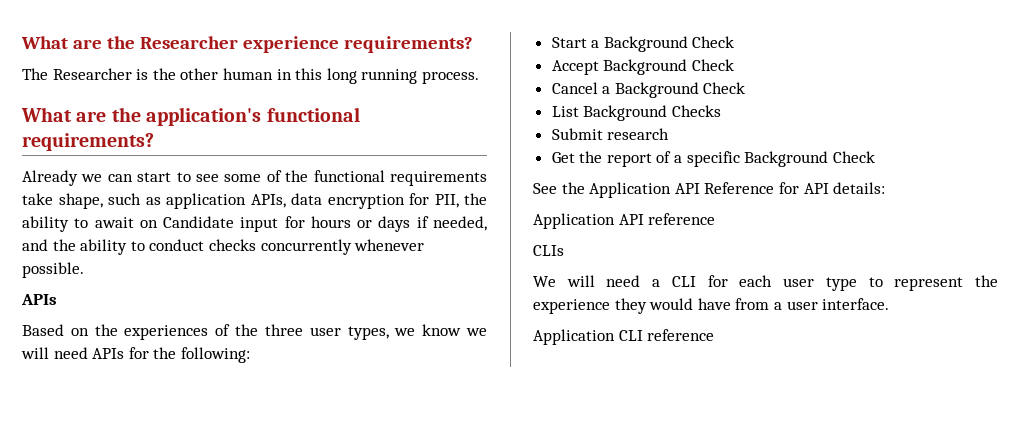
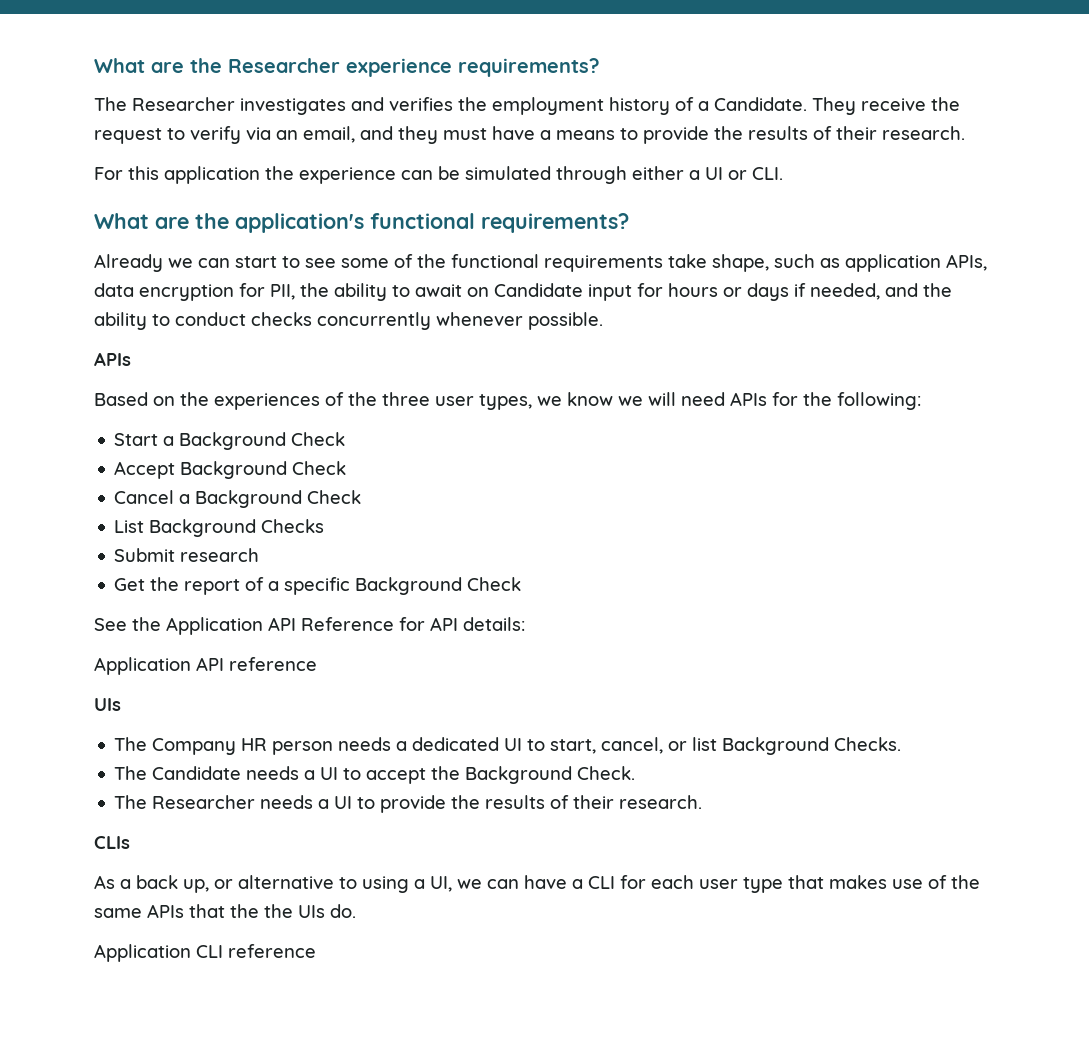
- The Researcher is the other human in this long running process.
+ The Researcher investigates and verifies the employment history of a Candidate. They receive the request to verify via an email, and they must have a means to provide the results of their research.
+ For this application the experience can be simulated through either a UI or CLI.
  Application API reference
+ UIs
+ The Company HR person needs a dedicated UI to start, cancel, or list Background Checks.
+ The Candidate needs a UI to accept the Background Check.
+ The Researcher needs a UI to provide the results of their research.
  CLIs
- We will need a CLI for each user type to represent the experience they would have from a user interface.
+ As a back up, or alternative to using a UI, we can have a CLI for each user type that makes use of the same APIs that the the UIs do.

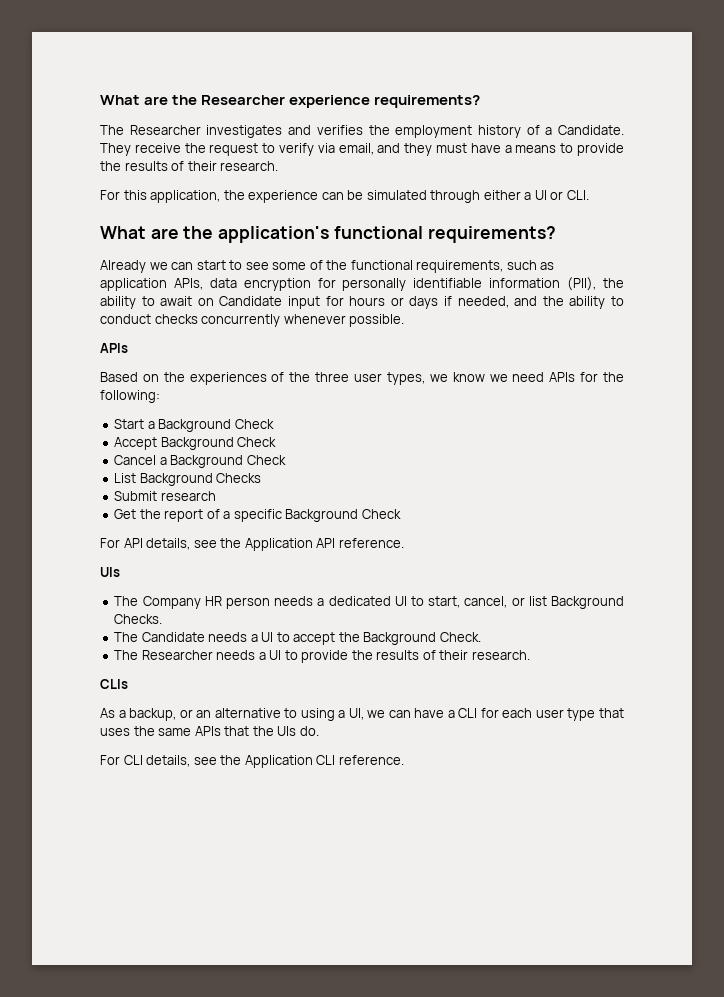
- They receive the request to verify via an email, and they must have a means to provide the results of their research.
+ They receive the request to verify via email, and they must have a means to provide the results of their research.
- For this application the experience can be simulated through either a UI or CLI.
+ For this application, the experience can be simulated through either a UI or CLI.
- Already we can start to see some of the functional requirements take shape, such as application APIs, data encryption for PII, the ability to await on Candidate input for hours or days if needed, and the ability to conduct checks concurrently whenever possible.
+ Already we can start to see some of the functional requirements, such as application APIs, data encryption for personally identifiable information (PII), the ability to await on Candidate input for hours or days if needed, and the ability to conduct checks concurrently whenever possible.
- Based on the experiences of the three user types, we know we will need APIs for the following:
+ Based on the experiences of the three user types, we know we need APIs for the following:
- See the Application API Reference for API details:
- Application API reference
+ For API details, see the Application API reference.
- As a back up, or alternative to using a UI, we can have a CLI for each user type that makes use of the same APIs that the the UIs do.
+ As a backup, or an alternative to using a UI, we can have a CLI for each user type that uses the same APIs that the UIs do.
- Application CLI reference
+ For CLI details, see the Application CLI reference.

